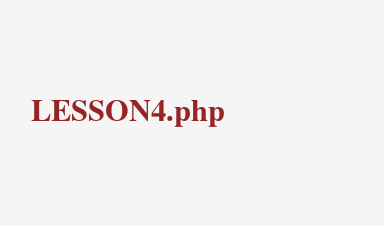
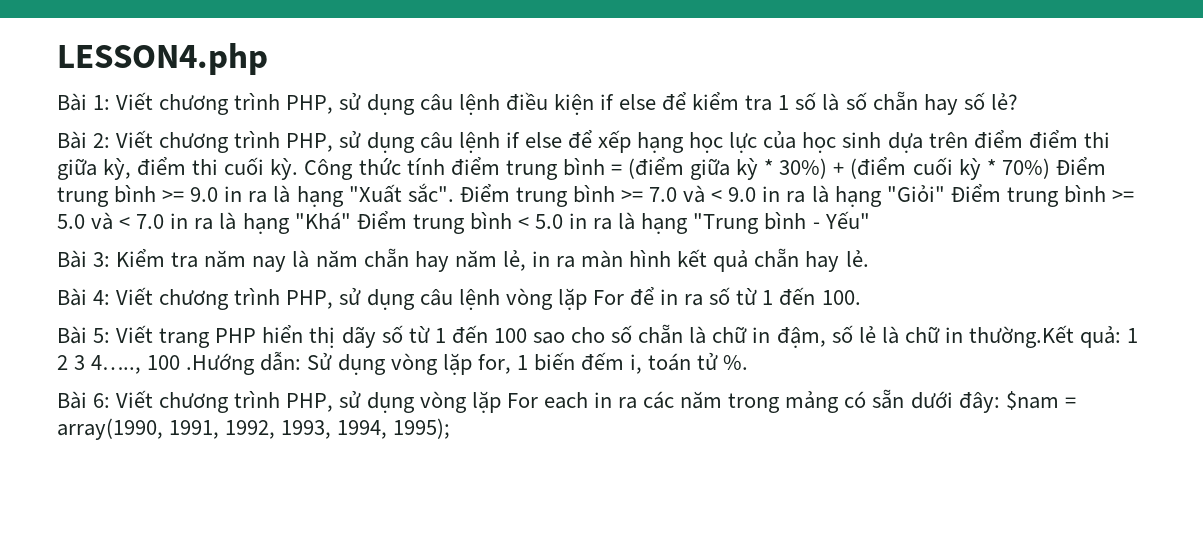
+ Bài 1: Viết chương trình PHP, sử dụng câu lệnh điều kiện if else để kiểm tra 1 số là số chẵn hay số lẻ?
+ Bài 2: Viết chương trình PHP, sử dụng câu lệnh if else để xếp hạng học lực của học sinh dựa trên điểm điểm thi giữa kỳ, điểm thi cuối kỳ. Công thức tính điểm trung bình = (điểm giữa kỳ * 30%) + (điểm cuối kỳ * 70%) Điểm trung bình >= 9.0 in ra là hạng "Xuất sắc". Điểm trung bình >= 7.0 và < 9.0 in ra là hạng "Giỏi" Điểm trung bình >= 5.0 và < 7.0 in ra là hạng "Khá" Điểm trung bình < 5.0 in ra là hạng "Trung bình - Yếu"
+ Bài 3: Kiểm tra năm nay là năm chẵn hay năm lẻ, in ra màn hình kết quả chẵn hay lẻ.
+ Bài 4: Viết chương trình PHP, sử dụng câu lệnh vòng lặp For để in ra số từ 1 đến 100.
+ Bài 5: Viết trang PHP hiển thị dãy số từ 1 đến 100 sao cho số chẵn là chữ in đậm, số lẻ là chữ in thường.Kết quả: 1 2 3 4….., 100 .Hướng dẫn: Sử dụng vòng lặp for, 1 biến đếm i, toán tử %.
+ Bài 6: Viết chương trình PHP, sử dụng vòng lặp For each in ra các năm trong mảng có sẵn dưới đây: $nam = array(1990, 1991, 1992, 1993, 1994, 1995);

